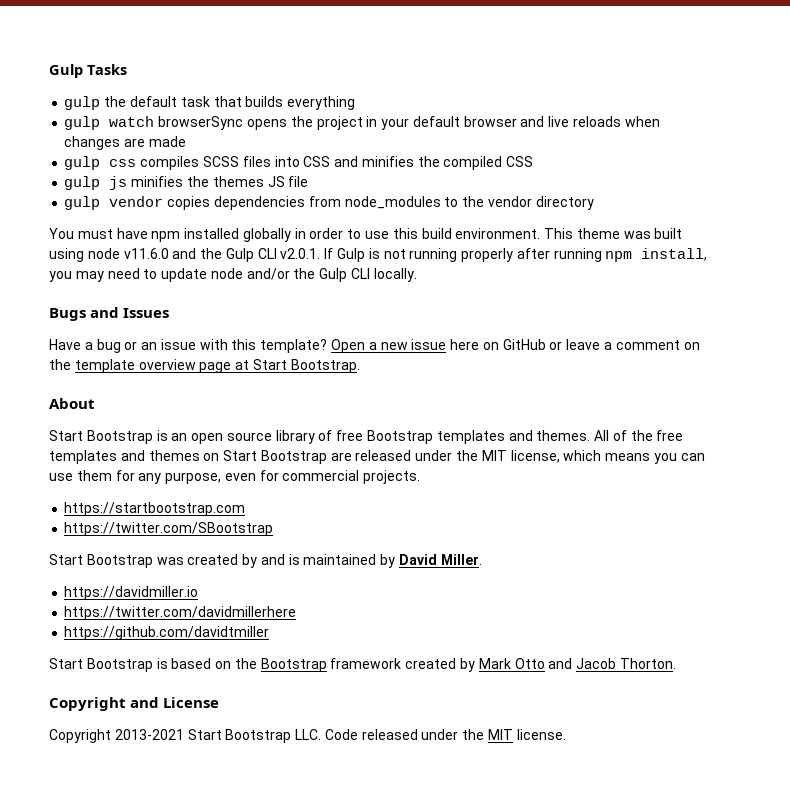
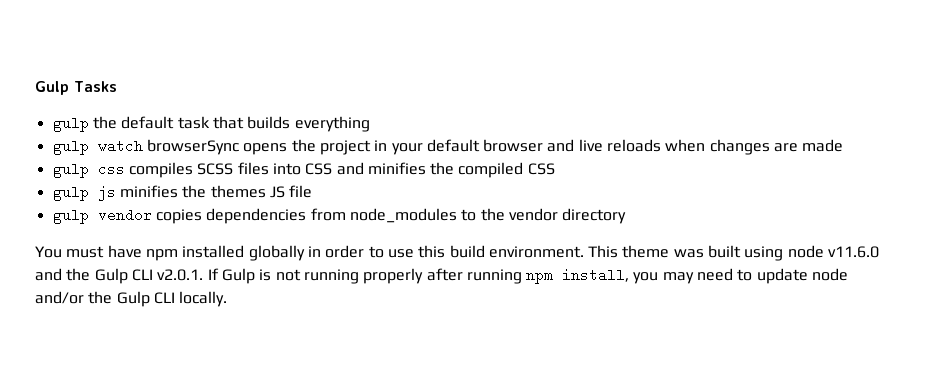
- Bugs and Issues
- Have a bug or an issue with this template? Open a new issue here on GitHub or leave a comment on the template overview page at Start Bootstrap.
- About
- Start Bootstrap is an open source library of free Bootstrap templates and themes. All of the free templates and themes on Start Bootstrap are released under the MIT license, which means you can use them for any purpose, even for commercial projects.
- https://startbootstrap.com
- https://twitter.com/SBootstrap
- Start Bootstrap was created by and is maintained by David Miller.
- https://davidmiller.io
- https://twitter.com/davidmillerhere
- https://github.com/davidtmiller
- Start Bootstrap is based on the Bootstrap framework created by Mark Otto and Jacob Thorton.
- Copyright and License
- Copyright 2013-2021 Start Bootstrap LLC. Code released under the MIT license.

